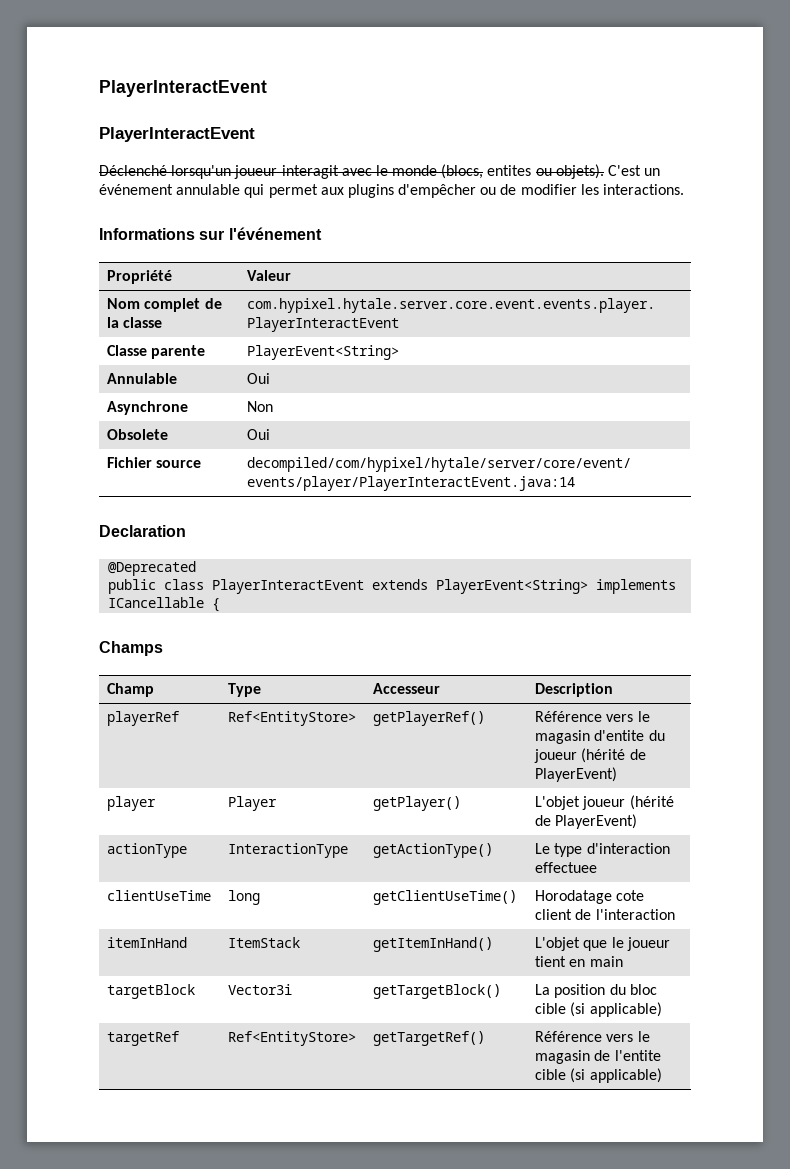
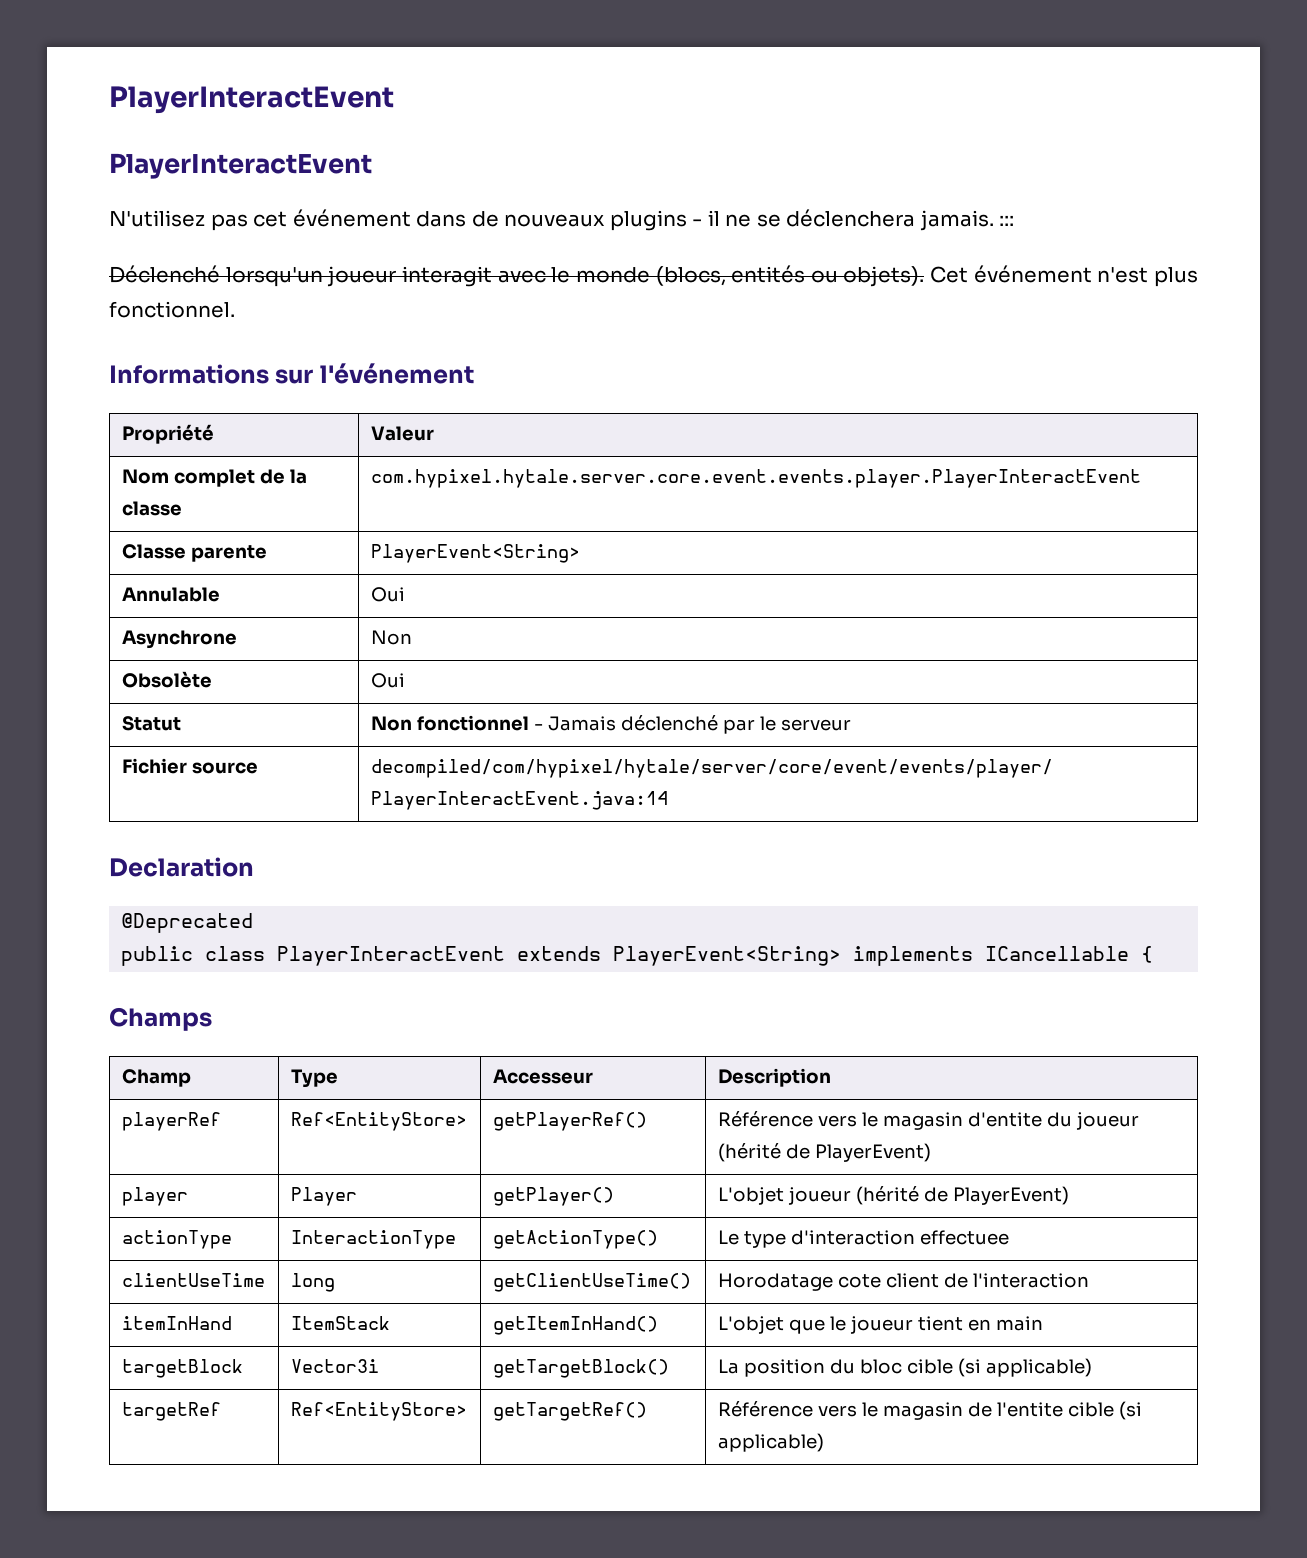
+ N'utilisez pas cet événement dans de nouveaux plugins - il ne se déclenchera jamais. :::
- Déclenché lorsqu'un joueur interagit avec le monde (blocs, entites ou objets).
+ Déclenché lorsqu'un joueur interagit avec le monde (blocs, entités ou objets).
- C'est un événement annulable qui permet aux plugins d'empêcher ou de modifier les interactions.
+ Cet événement n'est plus fonctionnel.
- Obsolete | Oui
+ Obsolète | Oui
+ Statut | Non fonctionnel - Jamais déclenché par le serveur

